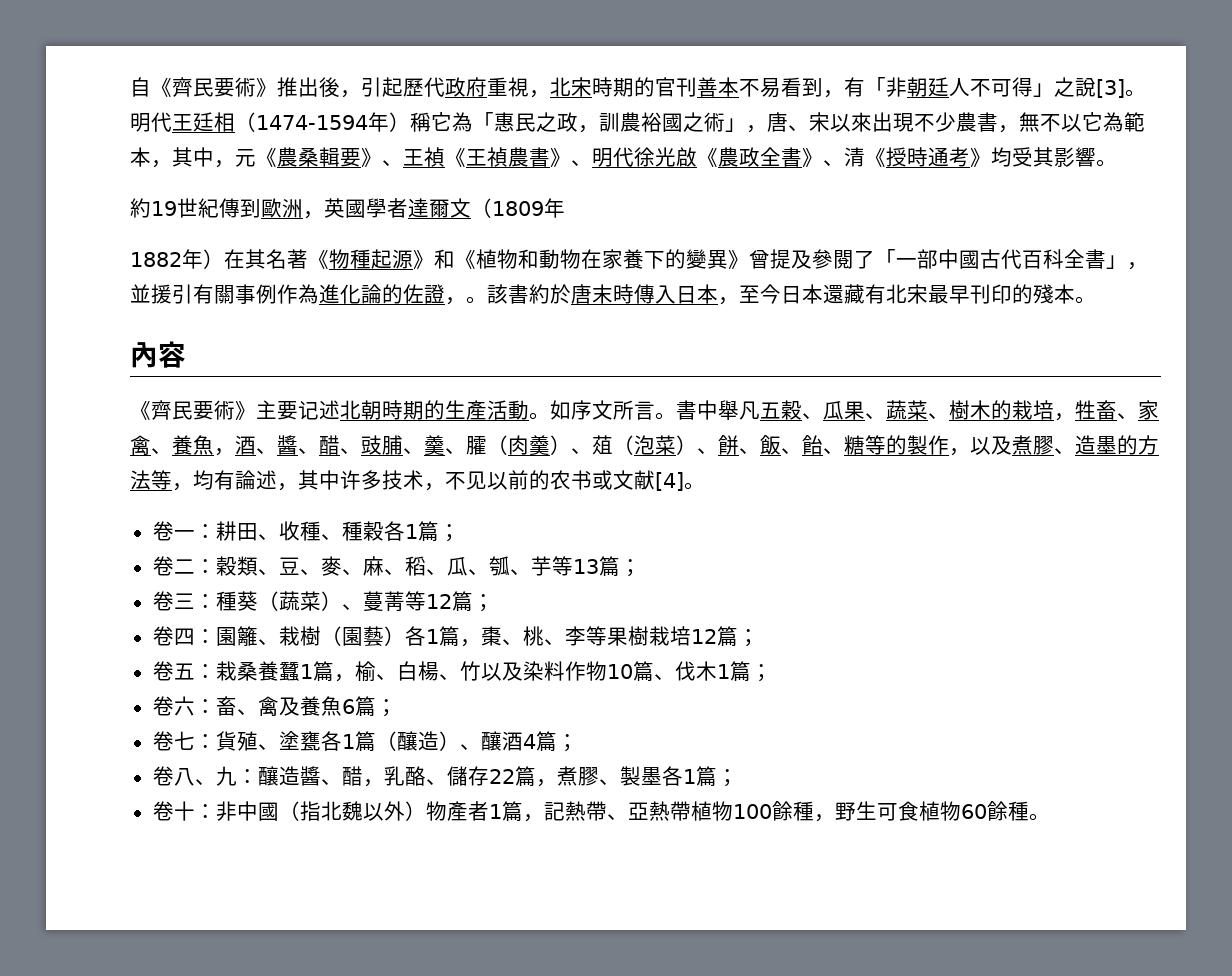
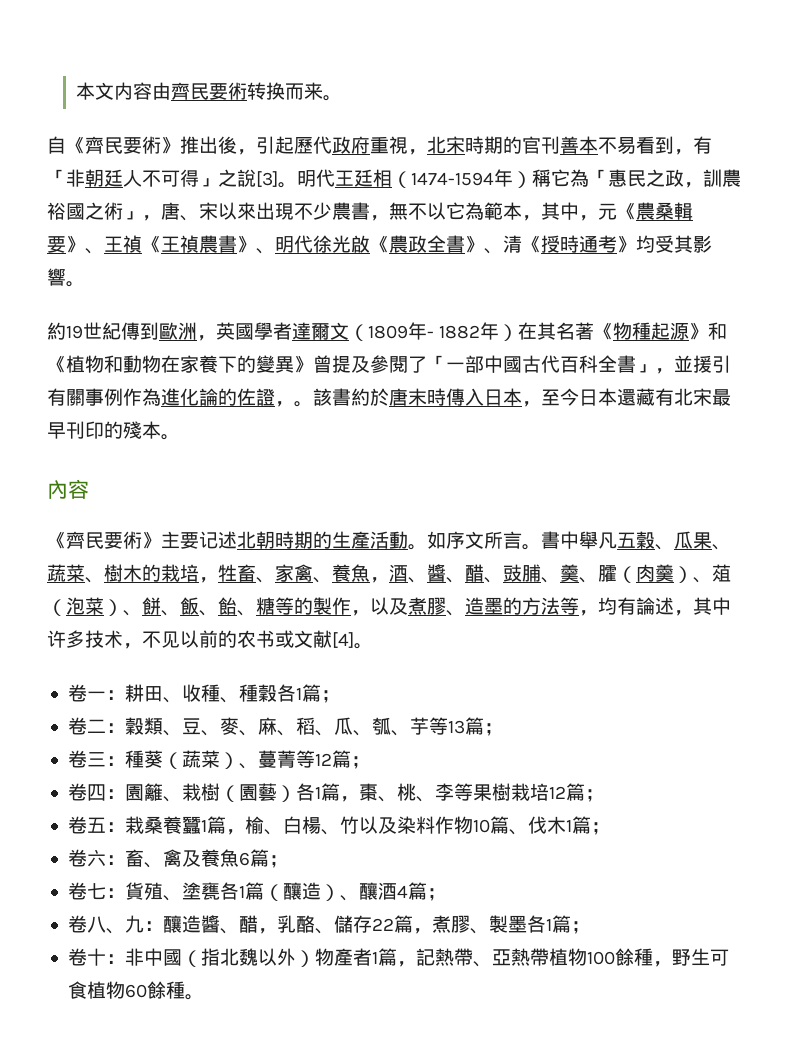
+ 本文内容由齊民要術转换而来。
- 約19世紀傳到歐洲，英國學者達爾文（1809年
- 1882年）在其名著《物種起源》和《植物和動物在家養下的變異》曾提及參閱了「一部中國古代百科全書」，並援引有關事例作為進化論的佐證，。
+ 約19世紀傳到歐洲，英國學者達爾文（1809年- 1882年）在其名著《物種起源》和《植物和動物在家養下的變異》曾提及參閱了「一部中國古代百科全書」，並援引有關事例作為進化論的佐證，。

